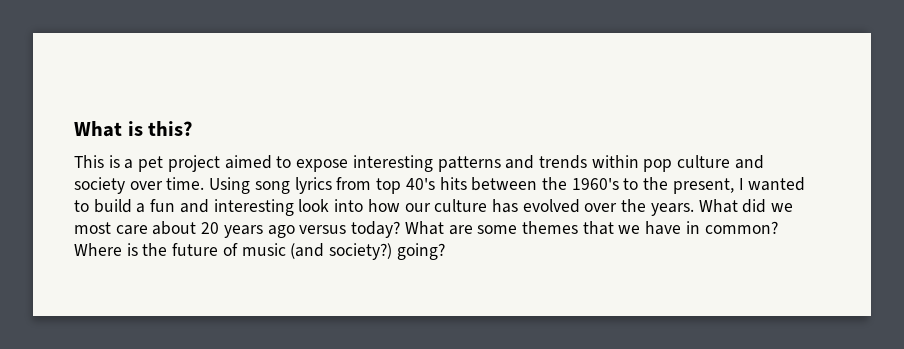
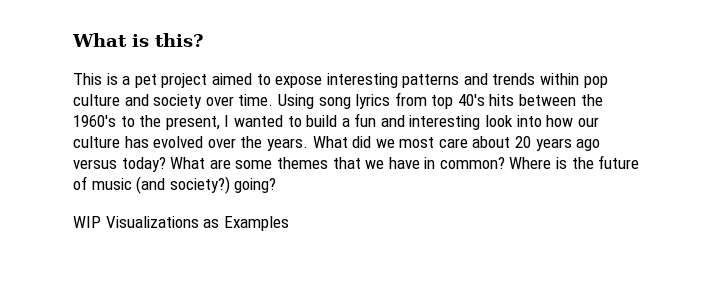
+ WIP Visualizations as Examples

